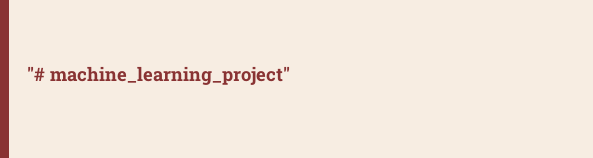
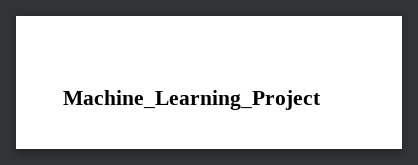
- "# machine_learning_project"
+ Machine_Learning_Project

